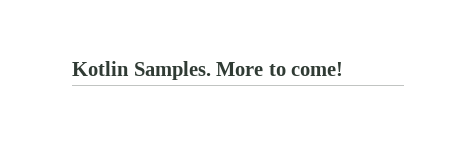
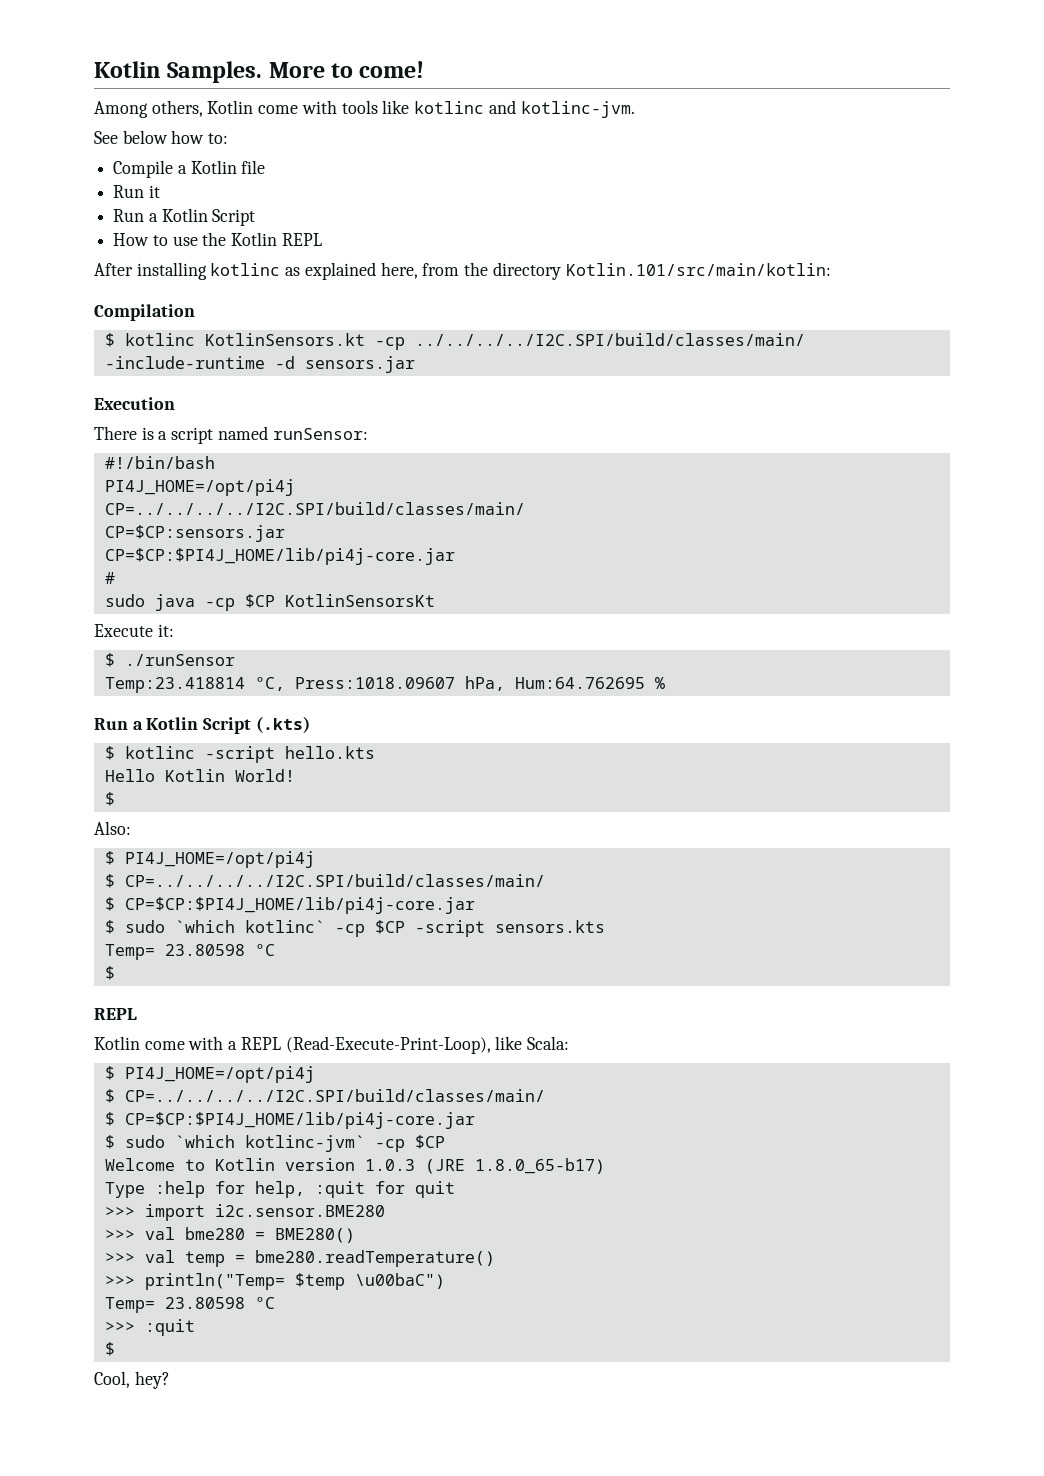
+ Among others, Kotlin come with tools like kotlinc and kotlinc-jvm.
+ See below how to:
+ Compile a Kotlin file
+ Run it
+ Run a Kotlin Script
+ How to use the Kotlin REPL
+ After installing kotlinc as explained here, from the directory Kotlin.101/src/main/kotlin:
+ Compilation
+ $ kotlinc KotlinSensors.kt -cp ../../../../I2C.SPI/build/classes/main/ -include-runtime -d sensors.jar
+ Execution
+ There is a script named runSensor:
+ #!/bin/bash
+ PI4J_HOME=/opt/pi4j
+ CP=../../../../I2C.SPI/build/classes/main/
+ CP=$CP:sensors.jar
+ CP=$CP:$PI4J_HOME/lib/pi4j-core.jar
+ #
+ sudo java -cp $CP KotlinSensorsKt
+ Execute it:
+ $ ./runSensor
+ Temp:23.418814 ºC, Press:1018.09607 hPa, Hum:64.762695 %
+ Run a Kotlin Script (.kts)
+ $ kotlinc -script hello.kts
+ Hello Kotlin World!
+ $
+ Also:
+ $ PI4J_HOME=/opt/pi4j
+ $ CP=../../../../I2C.SPI/build/classes/main/
+ $ CP=$CP:$PI4J_HOME/lib/pi4j-core.jar
+ $ sudo `which kotlinc` -cp $CP -script sensors.kts
+ Temp= 23.80598 ºC
+ $
+ REPL
+ Kotlin come with a REPL (Read-Execute-Print-Loop), like Scala:
+ $ PI4J_HOME=/opt/pi4j
+ $ CP=../../../../I2C.SPI/build/classes/main/
+ $ CP=$CP:$PI4J_HOME/lib/pi4j-core.jar
+ $ sudo `which kotlinc-jvm` -cp $CP
+ Welcome to Kotlin version 1.0.3 (JRE 1.8.0_65-b17)
+ Type :help for help, :quit for quit
+ >>> import i2c.sensor.BME280
+ >>> val bme280 = BME280()
+ >>> val temp = bme280.readTemperature()
+ >>> println("Temp= $temp \u00baC")
+ Temp= 23.80598 ºC
+ >>> :quit
+ $
+ Cool, hey?

